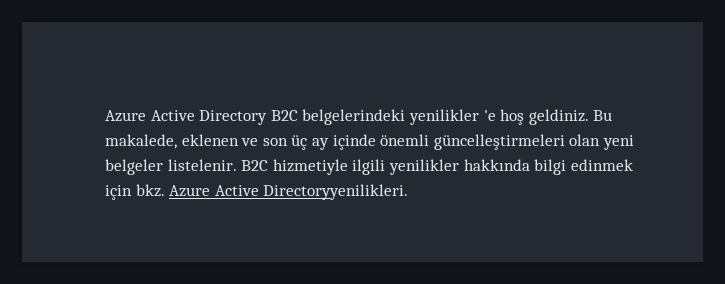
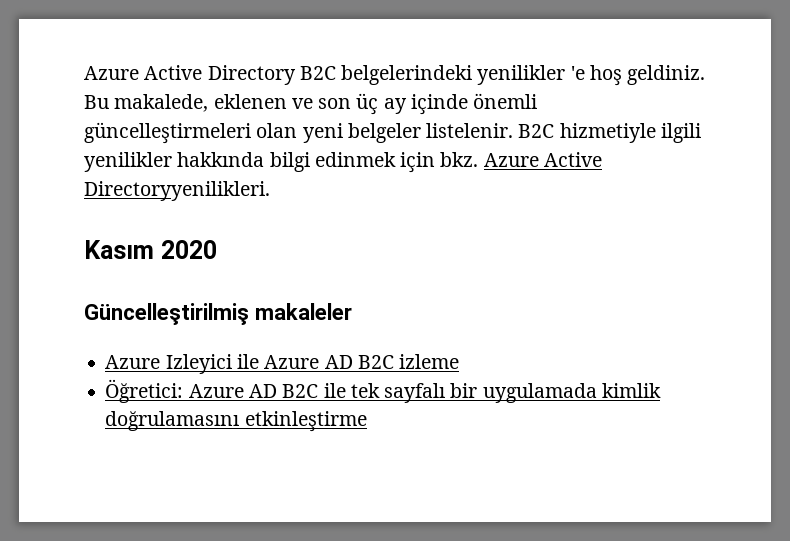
+ Kasım 2020
+ Güncelleştirilmiş makaleler
+ Azure Izleyici ile Azure AD B2C izleme
+ Öğretici: Azure AD B2C ile tek sayfalı bir uygulamada kimlik doğrulamasını etkinleştirme

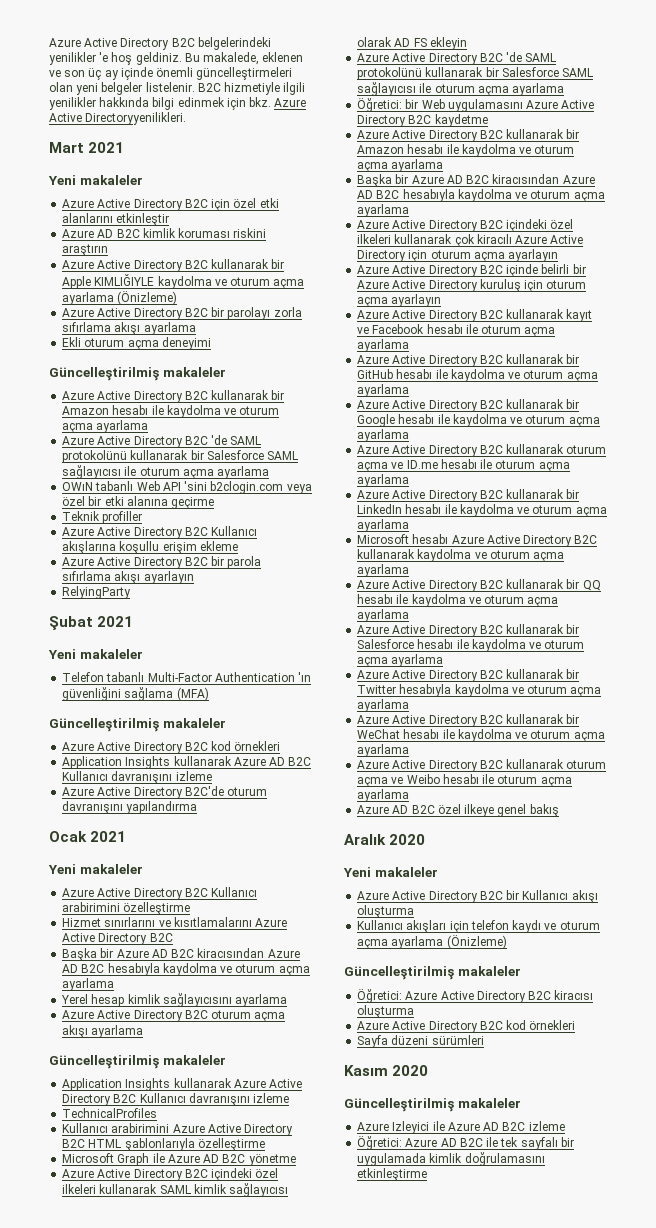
+ Mart 2021
+ Yeni makaleler
+ Azure Active Directory B2C için özel etki alanlarını etkinleştir
+ Azure AD B2C kimlik koruması riskini araştırın
+ Azure Active Directory B2C kullanarak bir Apple KIMLIĞIYLE kaydolma ve oturum açma ayarlama (Önizleme)
+ Azure Active Directory B2C bir parolayı zorla sıfırlama akışı ayarlama
+ Ekli oturum açma deneyimi
+ Güncelleştirilmiş makaleler
+ Azure Active Directory B2C kullanarak bir Amazon hesabı ile kaydolma ve oturum açma ayarlama
+ Azure Active Directory B2C 'de SAML protokolünü kullanarak bir Salesforce SAML sağlayıcısı ile oturum açma ayarlama
+ OWıN tabanlı Web API 'sini b2clogin.com veya özel bir etki alanına geçirme
+ Teknik profiller
+ Azure Active Directory B2C Kullanıcı akışlarına koşullu erişim ekleme
+ Azure Active Directory B2C bir parola sıfırlama akışı ayarlayın
+ RelyingParty
+ Şubat 2021
+ Yeni makaleler
+ Telefon tabanlı Multi-Factor Authentication 'ın güvenliğini sağlama (MFA)
+ Güncelleştirilmiş makaleler
+ Azure Active Directory B2C kod örnekleri
+ Application Insights kullanarak Azure AD B2C Kullanıcı davranışını izleme
+ Azure Active Directory B2C'de oturum davranışını yapılandırma
+ Ocak 2021
+ Yeni makaleler
+ Azure Active Directory B2C Kullanıcı arabirimini özelleştirme
+ Hizmet sınırlarını ve kısıtlamalarını Azure Active Directory B2C
+ Başka bir Azure AD B2C kiracısından Azure AD B2C hesabıyla kaydolma ve oturum açma ayarlama
+ Yerel hesap kimlik sağlayıcısını ayarlama
+ Azure Active Directory B2C oturum açma akışı ayarlama
+ Güncelleştirilmiş makaleler
+ Application Insights kullanarak Azure Active Directory B2C Kullanıcı davranışını izleme
+ TechnicalProfiles
+ Kullanıcı arabirimini Azure Active Directory B2C HTML şablonlarıyla özelleştirme
+ Microsoft Graph ile Azure AD B2C yönetme
+ Azure Active Directory B2C içindeki özel ilkeleri kullanarak SAML kimlik sağlayıcısı olarak AD FS ekleyin
+ Azure Active Directory B2C 'de SAML protokolünü kullanarak bir Salesforce SAML sağlayıcısı ile oturum açma ayarlama
+ Öğretici: bir Web uygulamasını Azure Active Directory B2C kaydetme
+ Azure Active Directory B2C kullanarak bir Amazon hesabı ile kaydolma ve oturum açma ayarlama
+ Başka bir Azure AD B2C kiracısından Azure AD B2C hesabıyla kaydolma ve oturum açma ayarlama
+ Azure Active Directory B2C içindeki özel ilkeleri kullanarak çok kiracılı Azure Active Directory için oturum açma ayarlayın
+ Azure Active Directory B2C içinde belirli bir Azure Active Directory kuruluş için oturum açma ayarlayın
+ Azure Active Directory B2C kullanarak kayıt ve Facebook hesabı ile oturum açma ayarlama
+ Azure Active Directory B2C kullanarak bir GitHub hesabı ile kaydolma ve oturum açma ayarlama
+ Azure Active Directory B2C kullanarak bir Google hesabı ile kaydolma ve oturum açma ayarlama
+ Azure Active Directory B2C kullanarak oturum açma ve ID.me hesabı ile oturum açma ayarlama
+ Azure Active Directory B2C kullanarak bir LinkedIn hesabı ile kaydolma ve oturum açma ayarlama
+ Microsoft hesabı Azure Active Directory B2C kullanarak kaydolma ve oturum açma ayarlama
+ Azure Active Directory B2C kullanarak bir QQ hesabı ile kaydolma ve oturum açma ayarlama
+ Azure Active Directory B2C kullanarak bir Salesforce hesabı ile kaydolma ve oturum açma ayarlama
+ Azure Active Directory B2C kullanarak bir Twitter hesabıyla kaydolma ve oturum açma ayarlama
+ Azure Active Directory B2C kullanarak bir WeChat hesabı ile kaydolma ve oturum açma ayarlama
+ Azure Active Directory B2C kullanarak oturum açma ve Weibo hesabı ile oturum açma ayarlama
+ Azure AD B2C özel ilkeye genel bakış
+ Aralık 2020
+ Yeni makaleler
+ Azure Active Directory B2C bir Kullanıcı akışı oluşturma
+ Kullanıcı akışları için telefon kaydı ve oturum açma ayarlama (Önizleme)
+ Güncelleştirilmiş makaleler
+ Öğretici: Azure Active Directory B2C kiracısı oluşturma
+ Azure Active Directory B2C kod örnekleri
+ Sayfa düzeni sürümleri

